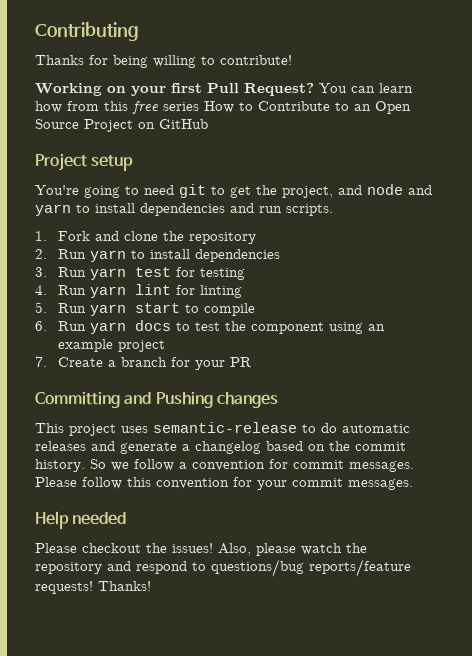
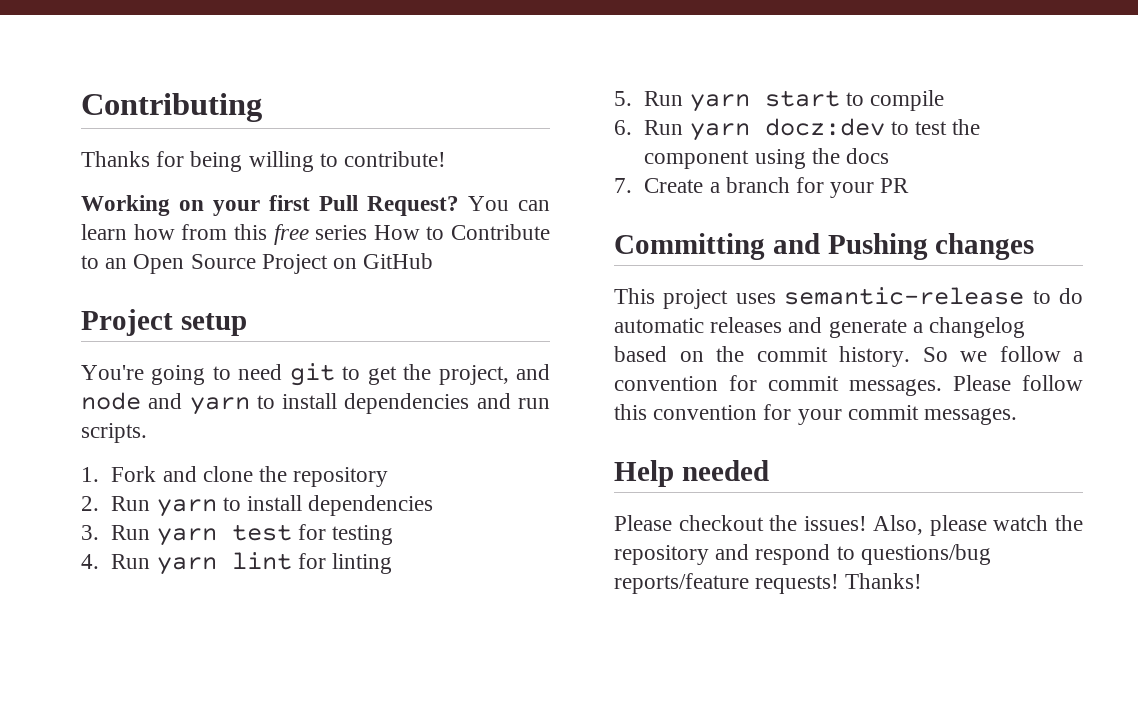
- 6. Run yarn docs to test the component using an example project
+ 6. Run yarn docz:dev to test the component using the docs

